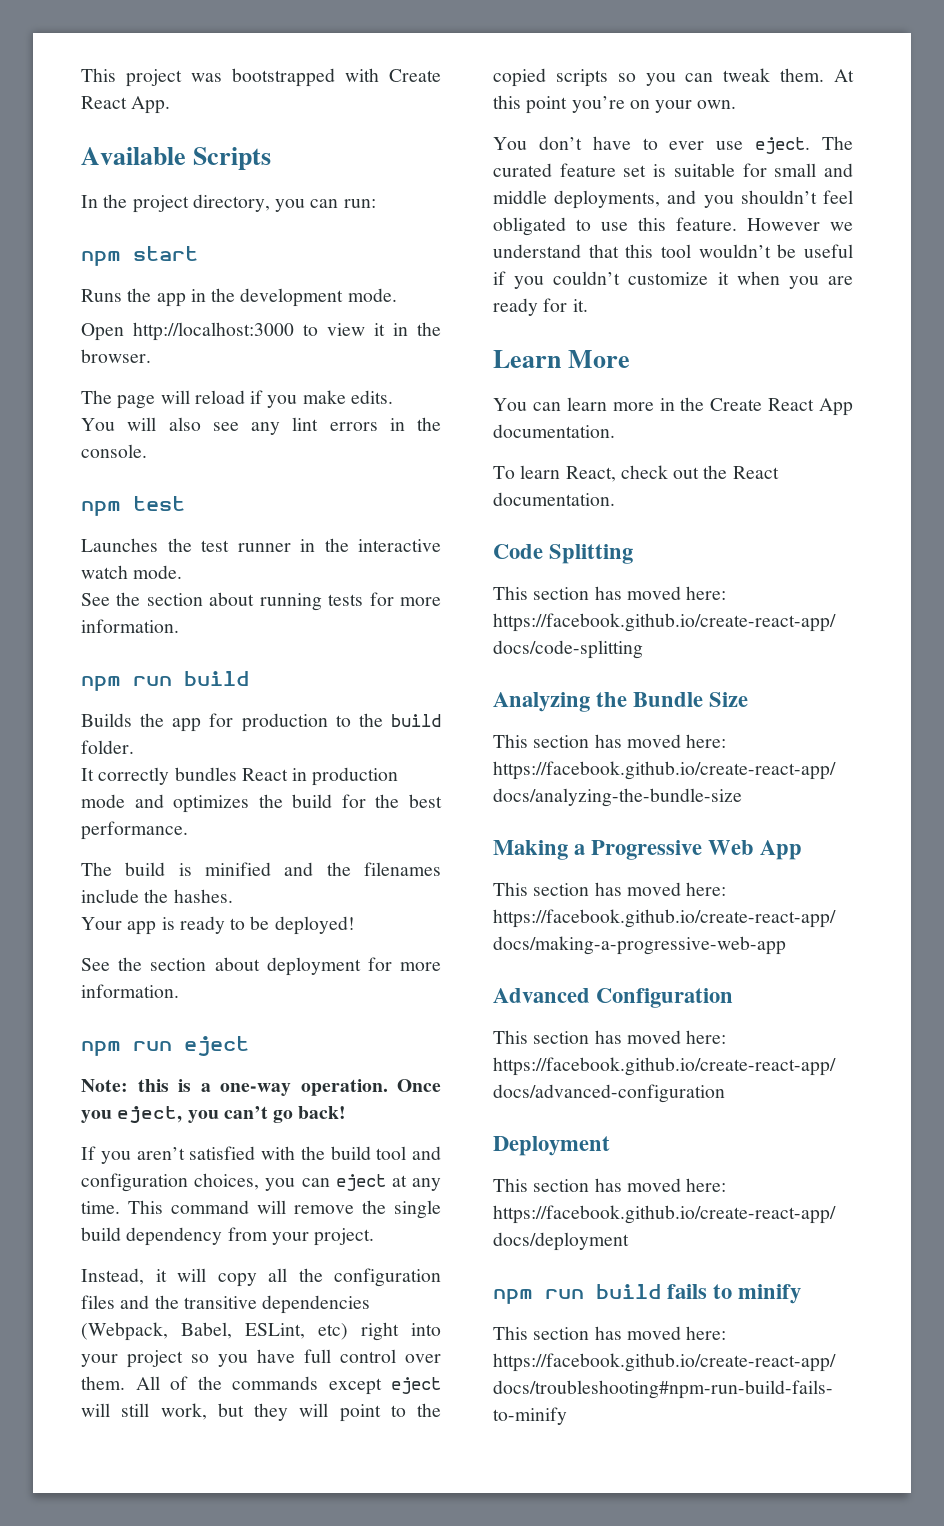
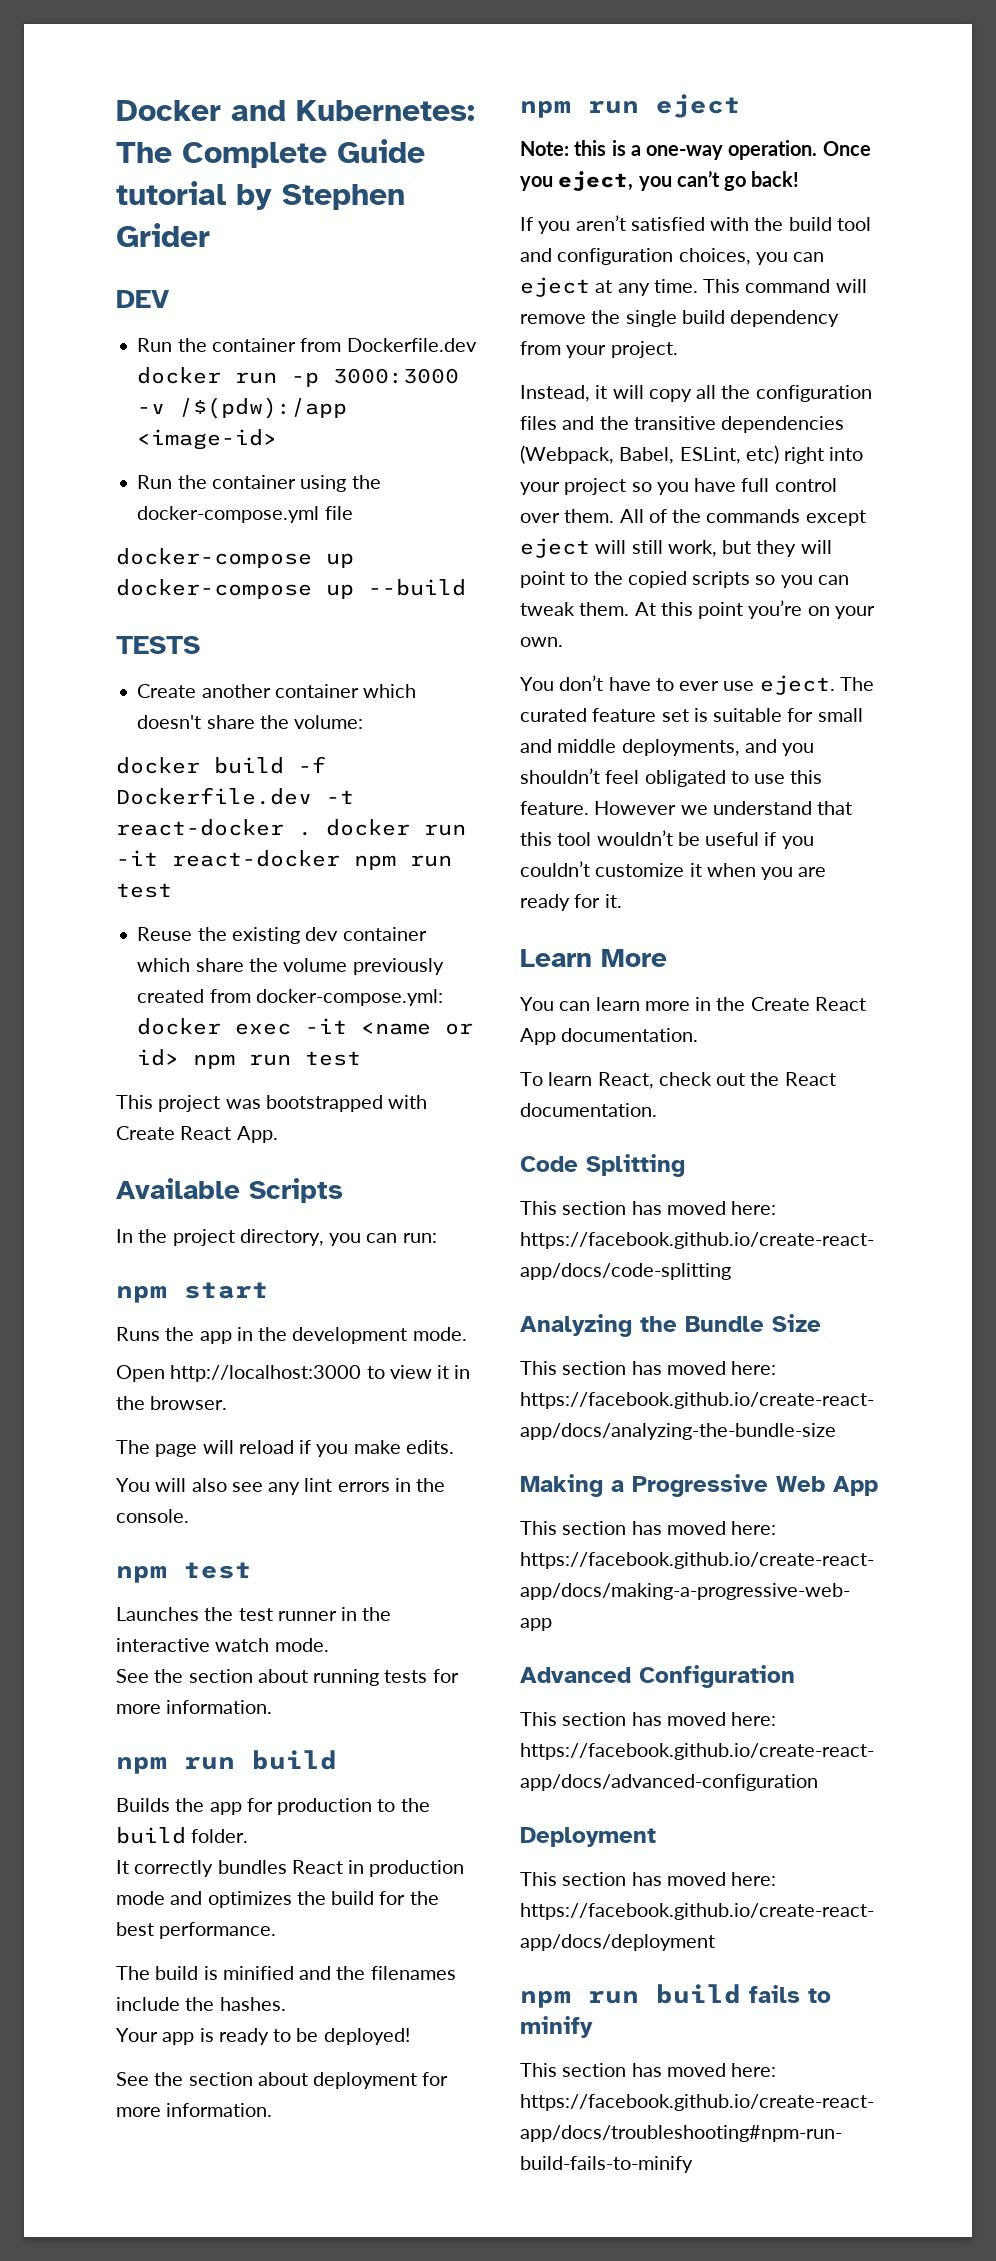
+ Docker and Kubernetes: The Complete Guide tutorial by Stephen Grider
+ DEV
+ Run the container from Dockerfile.dev docker run -p 3000:3000 -v /$(pdw):/app <image-id>
+ Run the container using the docker-compose.yml file
+ docker-compose up docker-compose up --build
+ TESTS
+ Create another container which doesn't share the volume:
+ docker build -f Dockerfile.dev -t react-docker . docker run -it react-docker npm run test
+ Reuse the existing dev container which share the volume previously created from docker-compose.yml: docker exec -it <name or id> npm run test

